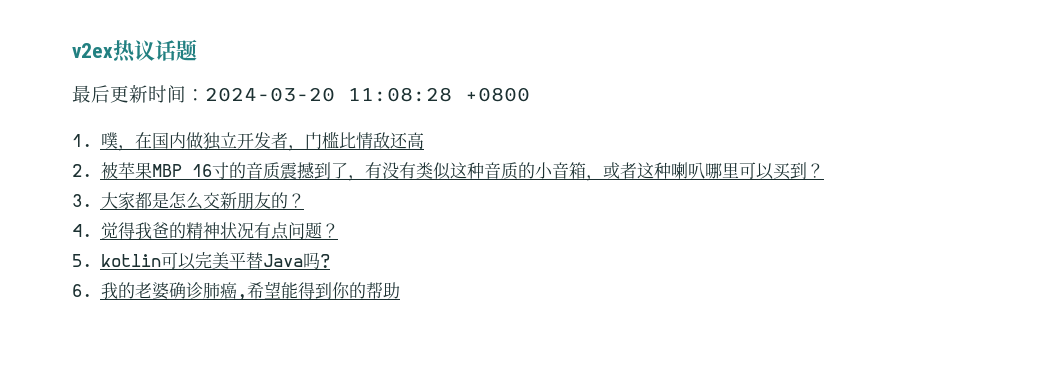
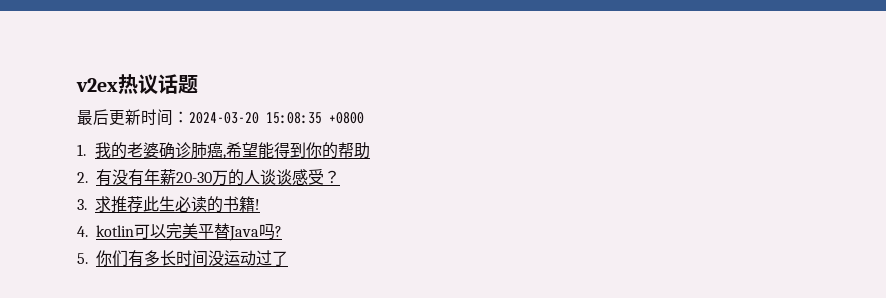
- 最后更新时间：2024-03-20 11:08:28 +0800
+ 最后更新时间：2024-03-20 15:08:35 +0800
- 1.噗，在国内做独立开发者，门槛比情敌还高
- 2.被苹果MBP 16寸的音质震撼到了，有没有类似这种音质的小音箱，或者这种喇叭哪里可以买到？
- 3.大家都是怎么交新朋友的？
- 4.觉得我爸的精神状况有点问题？
- 5. kotlin可以完美平替Java吗?
- 6.我的老婆确诊肺癌,希望能得到你的帮助
+ 1.我的老婆确诊肺癌,希望能得到你的帮助
+ 2.有没有年薪20-30万的人谈谈感受？
+ 3.求推荐此生必读的书籍!
+ 4. kotlin可以完美平替Java吗?
+ 5.你们有多长时间没运动过了

